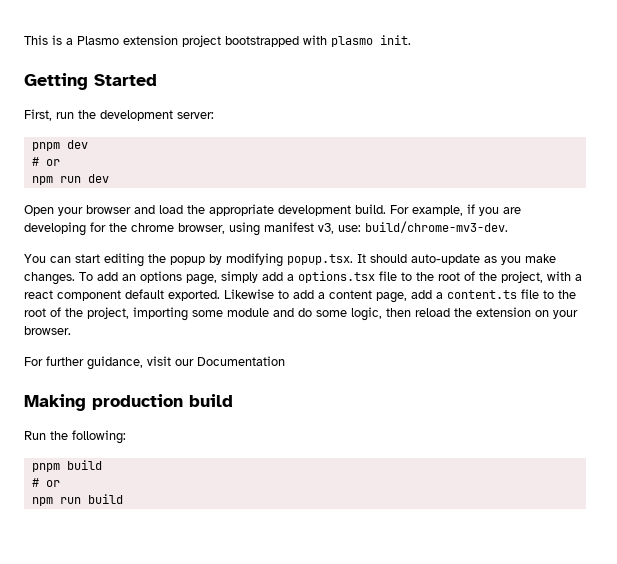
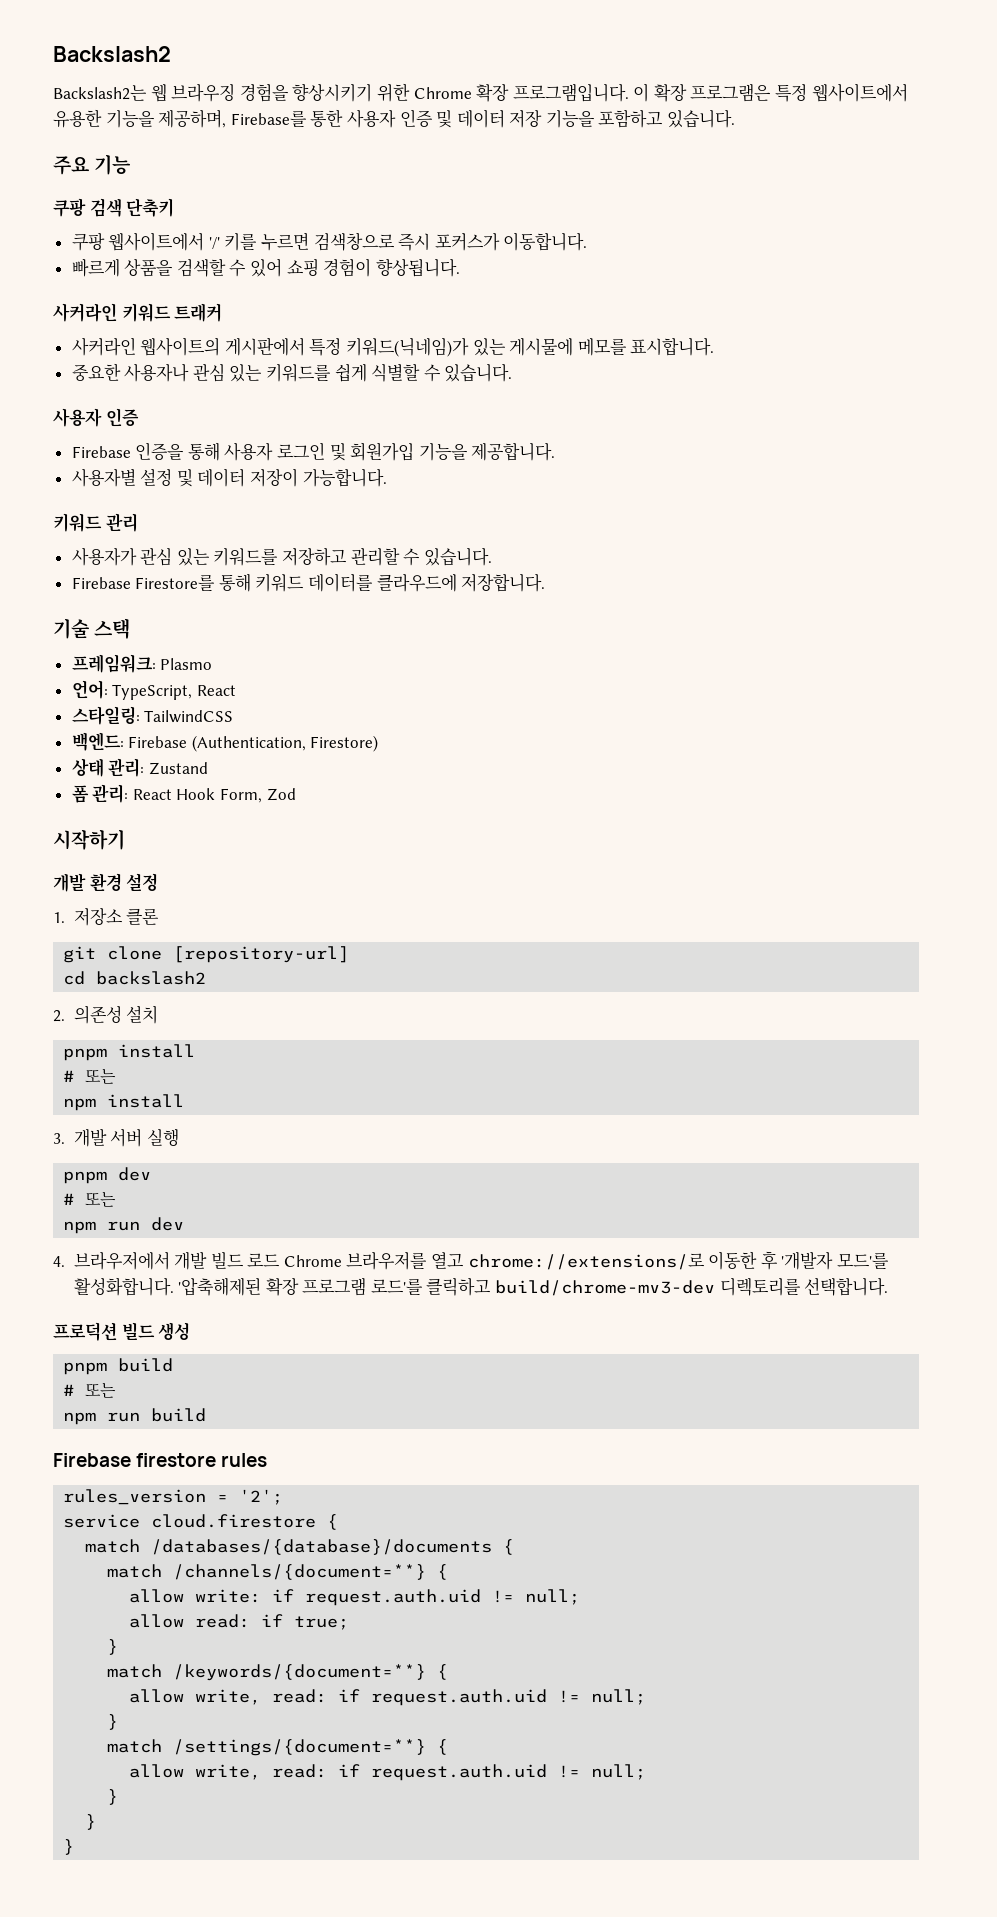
- This is a Plasmo extension project bootstrapped with plasmo init.
- Getting Started
- First, run the development server:
+ Backslash2
+ Backslash2는 웹 브라우징 경험을 향상시키기 위한 Chrome 확장 프로그램입니다. 이 확장 프로그램은 특정 웹사이트에서 유용한 기능을 제공하며, Firebase를 통한 사용자 인증 및 데이터 저장 기능을 포함하고 있습니다.
+ 주요 기능
+ 쿠팡 검색 단축키
+ 쿠팡 웹사이트에서 '/' 키를 누르면 검색창으로 즉시 포커스가 이동합니다.
+ 빠르게 상품을 검색할 수 있어 쇼핑 경험이 향상됩니다.
+ 사커라인 키워드 트래커
+ 사커라인 웹사이트의 게시판에서 특정 키워드(닉네임)가 있는 게시물에 메모를 표시합니다.
+ 중요한 사용자나 관심 있는 키워드를 쉽게 식별할 수 있습니다.
+ 사용자 인증
+ Firebase 인증을 통해 사용자 로그인 및 회원가입 기능을 제공합니다.
+ 사용자별 설정 및 데이터 저장이 가능합니다.
+ 키워드 관리
+ 사용자가 관심 있는 키워드를 저장하고 관리할 수 있습니다.
+ Firebase Firestore를 통해 키워드 데이터를 클라우드에 저장합니다.
+ 기술 스택
+ 프레임워크: Plasmo
+ 언어: TypeScript, React
+ 스타일링: TailwindCSS
+ 백엔드: Firebase (Authentication, Firestore)
+ 상태 관리: Zustand
+ 폼 관리: React Hook Form, Zod
+ 시작하기
+ 개발 환경 설정
+ 1. 저장소 클론
+ git clone [repository-url]
+ cd backslash2
+ 2. 의존성 설치
+ pnpm install
+ # 또는
+ npm install
+ 3. 개발 서버 실행
  pnpm dev
- # or
+ # 또는
- Open your browser and load the appropriate development build. For example, if you are developing for the chrome browser, using manifest v3, use: build/chrome-mv3-dev.
- You can start editing the popup by modifying popup.tsx. It should auto-update as you make changes. To add an options page, simply add a options.tsx file to the root of the project, with a react component default exported. Likewise to add a content page, add a content.ts file to the root of the project, importing some module and do some logic, then reload the extension on your browser.
- For further guidance, visit our Documentation
- Making production build
- Run the following:
+ 4. 브라우저에서 개발 빌드 로드 Chrome 브라우저를 열고 chrome://extensions/로 이동한 후 '개발자 모드'를 활성화합니다. '압축해제된 확장 프로그램 로드'를 클릭하고 build/chrome-mv3-dev 디렉토리를 선택합니다.
+ 프로덕션 빌드 생성
  pnpm build
- # or
+ # 또는
+ Firebase firestore rules
+ rules_version = '2';
+ service cloud.firestore {
+ match /databases/{database}/documents {
+ match /channels/{document=**} {
+ allow write: if request.auth.uid != null;
+ allow read: if true;
+ }
+ match /keywords/{document=**} {
+ allow write, read: if request.auth.uid != null;
+ }
+ match /settings/{document=**} {
+ allow write, read: if request.auth.uid != null;
+ }
+ }
+ }

